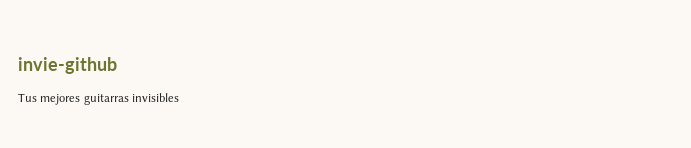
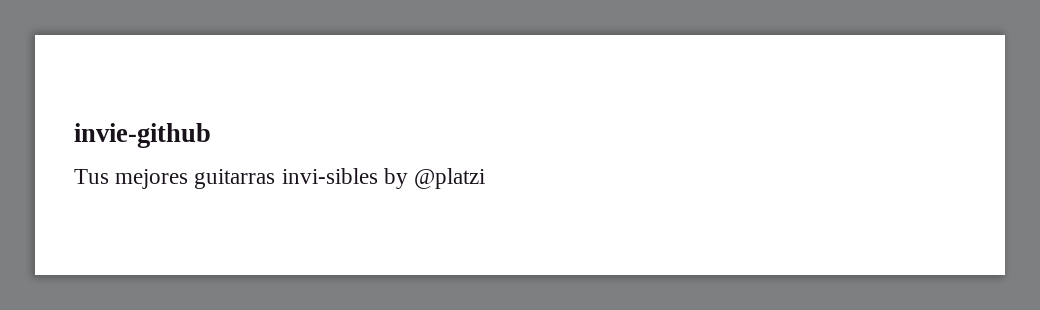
- Tus mejores guitarras invisibles
+ Tus mejores guitarras invi-sibles by @platzi

